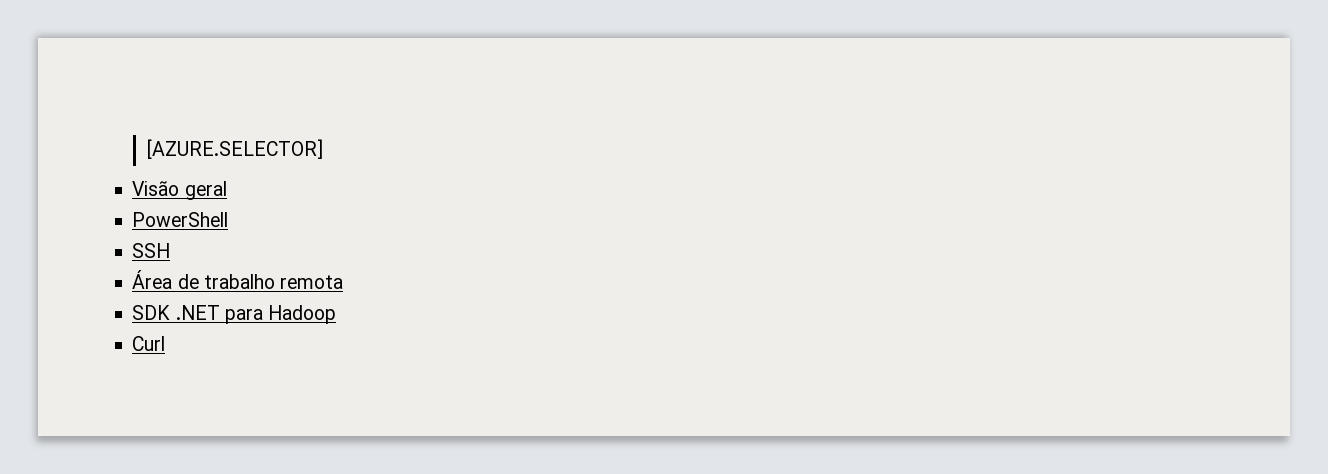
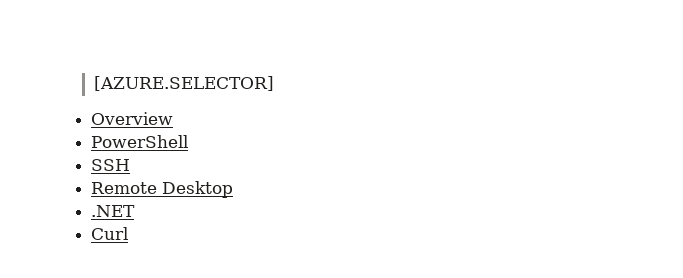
- Visão geral
+ Overview
- Área de trabalho remota
- SDK .NET para Hadoop
+ Remote Desktop
+ .NET

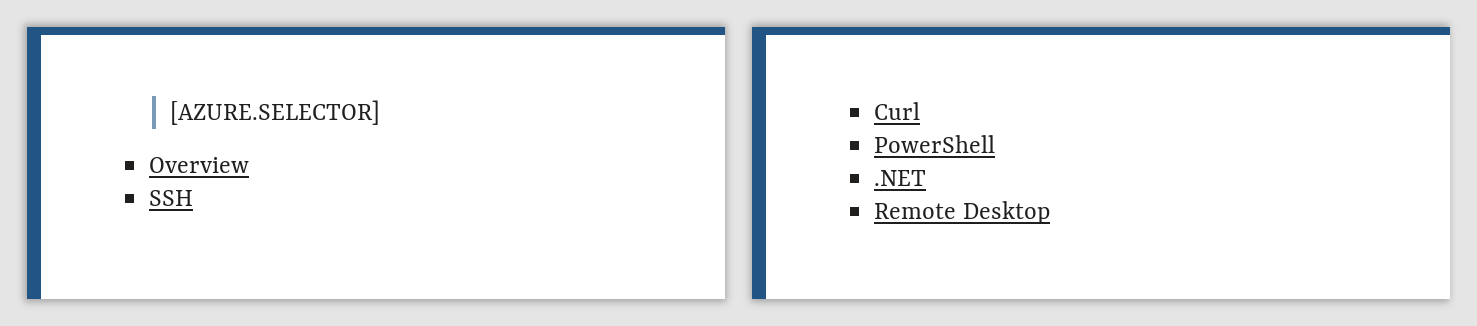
+ SSH
+ Curl
- SSH
+ .NET
- .NET
- Curl

